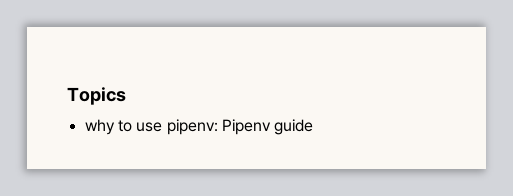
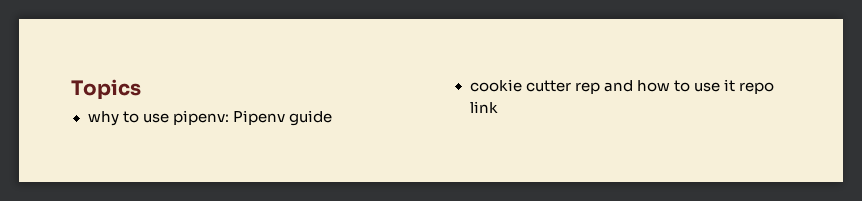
+ cookie cutter rep and how to use it repo link

